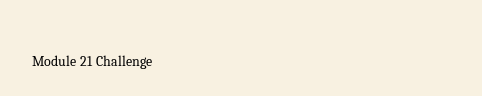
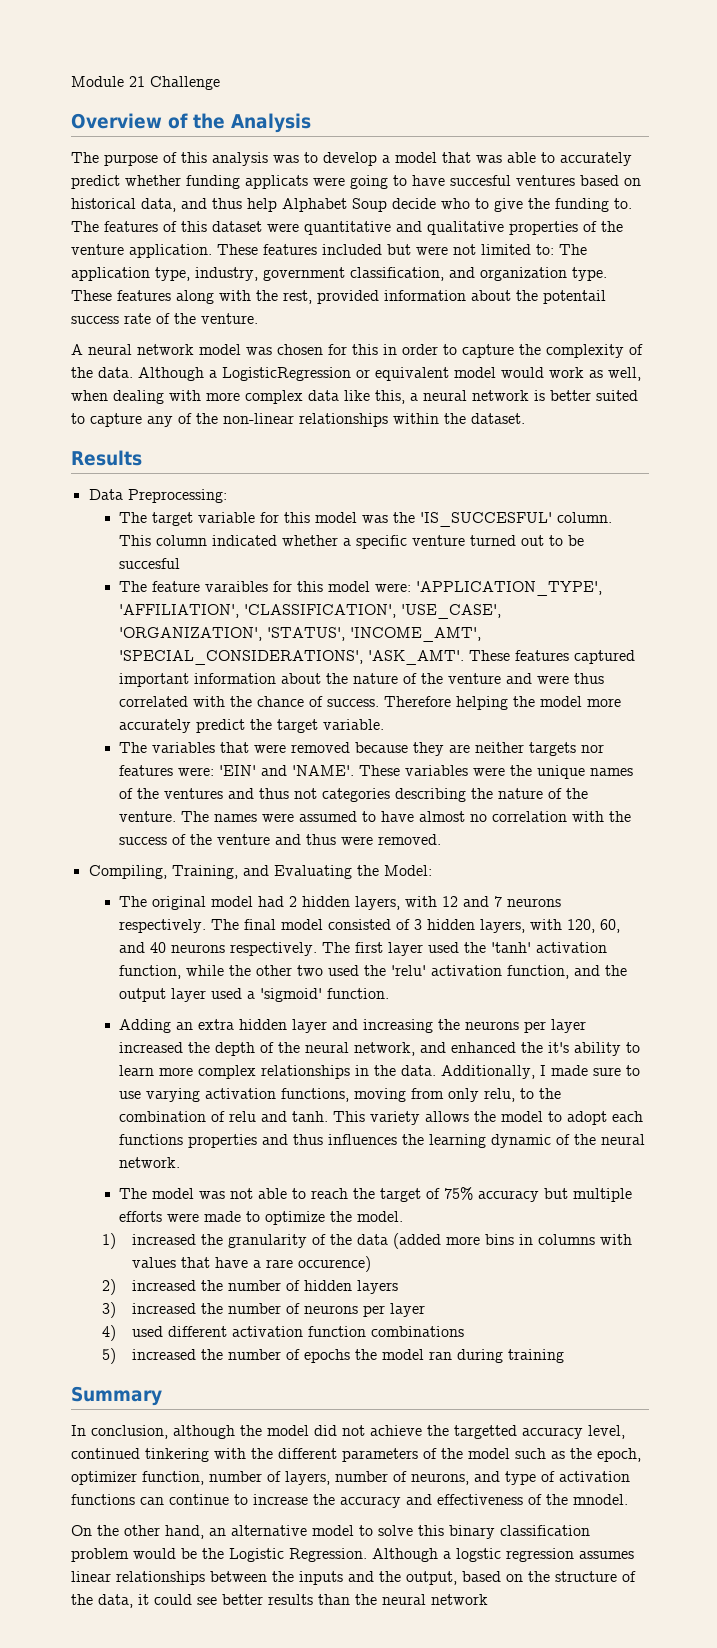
+ Overview of the Analysis
+ The purpose of this analysis was to develop a model that was able to accurately predict whether funding applicats were going to have succesful ventures based on historical data, and thus help Alphabet Soup decide who to give the funding to. The features of this dataset were quantitative and qualitative properties of the venture application. These features included but were not limited to: The application type, industry, government classification, and organization type. These features along with the rest, provided information about the potentail success rate of the venture.
+ A neural network model was chosen for this in order to capture the complexity of the data. Although a LogisticRegression or equivalent model would work as well, when dealing with more complex data like this, a neural network is better suited to capture any of the non-linear relationships within the dataset.
+ Results
+ Data Preprocessing:
+ The target variable for this model was the 'IS_SUCCESFUL' column. This column indicated whether a specific venture turned out to be succesful
+ The feature varaibles for this model were: 'APPLICATION_TYPE', 'AFFILIATION', 'CLASSIFICATION', 'USE_CASE', 'ORGANIZATION', 'STATUS', 'INCOME_AMT', 'SPECIAL_CONSIDERATIONS', 'ASK_AMT'. These features captured important information about the nature of the venture and were thus correlated with the chance of success. Therefore helping the model more accurately predict the target variable.
+ The variables that were removed because they are neither targets nor features were: 'EIN' and 'NAME'. These variables were the unique names of the ventures and thus not categories describing the nature of the venture. The names were assumed to have almost no correlation with the success of the venture and thus were removed.
+ Compiling, Training, and Evaluating the Model:
+ The original model had 2 hidden layers, with 12 and 7 neurons respectively. The final model consisted of 3 hidden layers, with 120, 60, and 40 neurons respectively. The first layer used the 'tanh' activation function, while the other two used the 'relu' activation function, and the output layer used a 'sigmoid' function.
+ Adding an extra hidden layer and increasing the neurons per layer increased the depth of the neural network, and enhanced the it's ability to learn more complex relationships in the data. Additionally, I made sure to use varying activation functions, moving from only relu, to the combination of relu and tanh. This variety allows the model to adopt each functions properties and thus influences the learning dynamic of the neural network.
+ The model was not able to reach the target of 75% accuracy but multiple efforts were made to optimize the model.
+ 1) increased the granularity of the data (added more bins in columns with values that have a rare occurence)
+ 2) increased the number of hidden layers
+ 3) increased the number of neurons per layer
+ 4) used different activation function combinations
+ 5) increased the number of epochs the model ran during training
+ Summary
+ In conclusion, although the model did not achieve the targetted accuracy level, continued tinkering with the different parameters of the model such as the epoch, optimizer function, number of layers, number of neurons, and type of activation functions can continue to increase the accuracy and effectiveness of the mnodel.
+ On the other hand, an alternative model to solve this binary classification problem would be the Logistic Regression. Although a logstic regression assumes linear relationships between the inputs and the output, based on the structure of the data, it could see better results than the neural network

